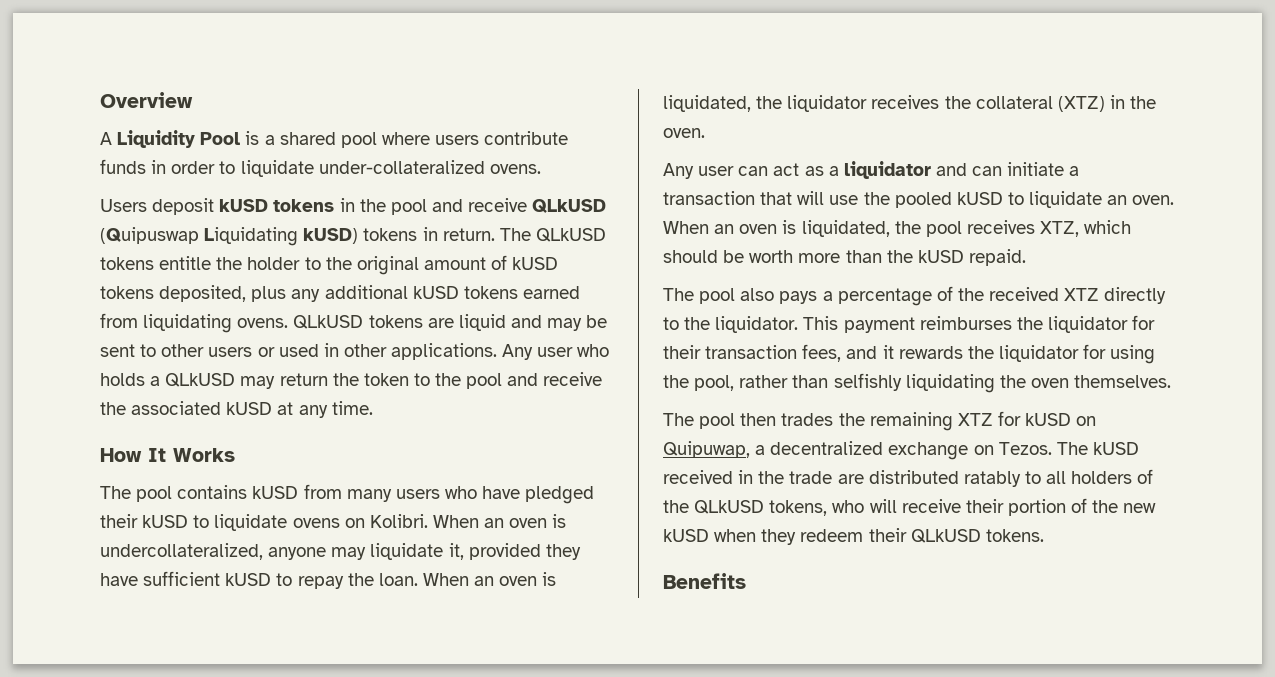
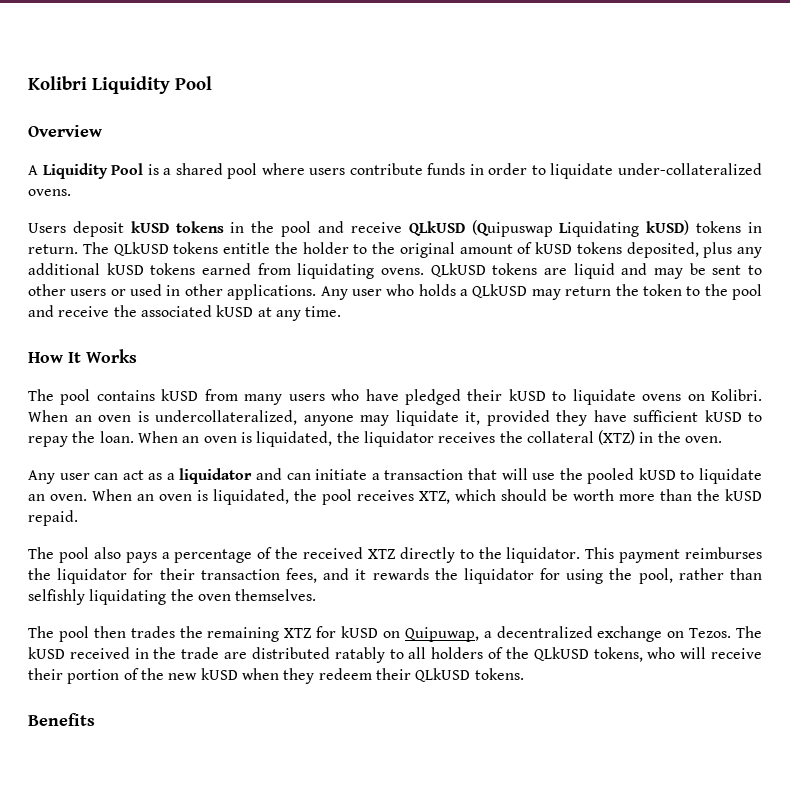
+ Kolibri Liquidity Pool

